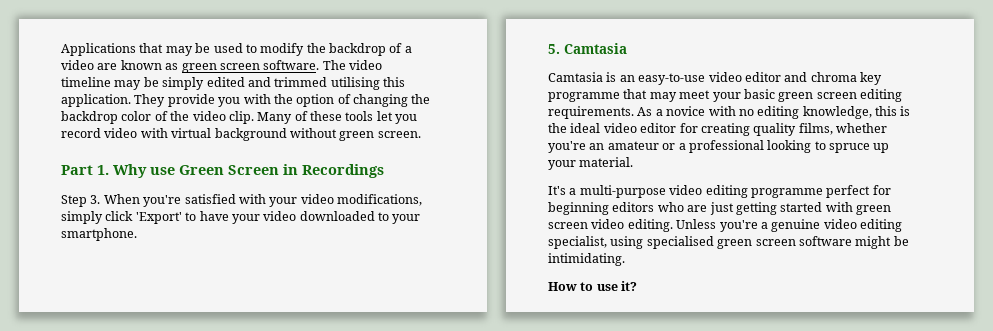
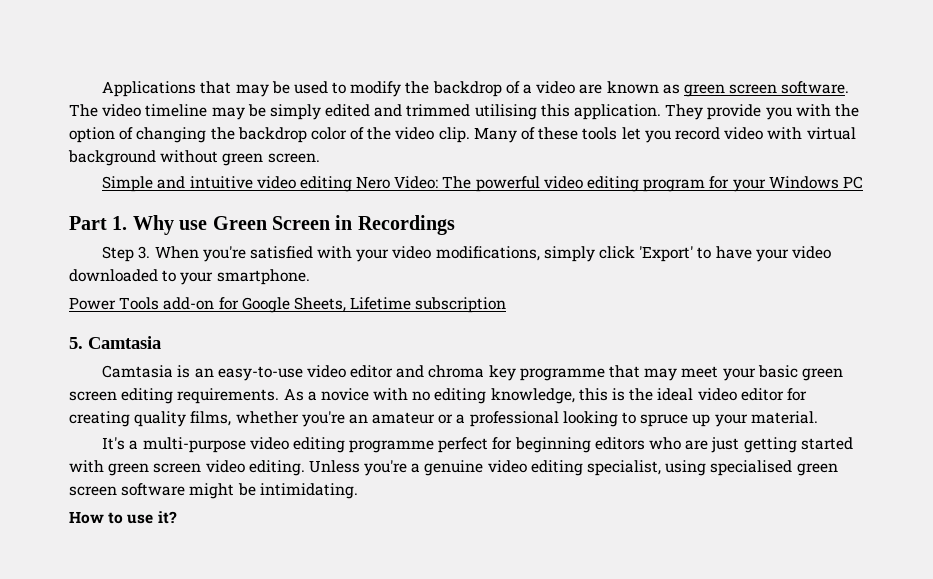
+ Simple and intuitive video editing Nero Video: The powerful video editing program for your Windows PC
+ Power Tools add-on for Google Sheets, Lifetime subscription

